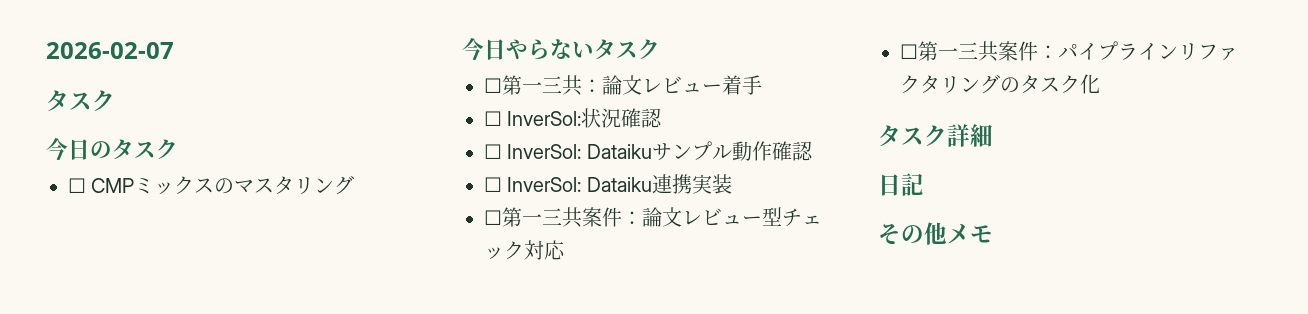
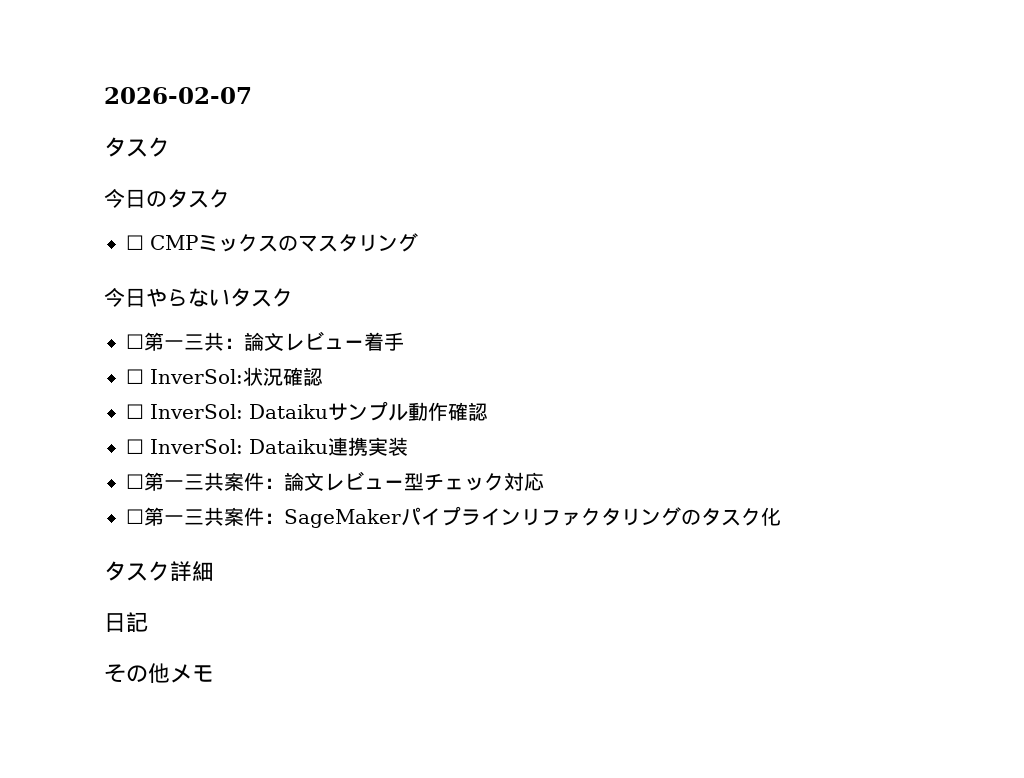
- ☐第一三共案件：パイプラインリファクタリングのタスク化
+ ☐第一三共案件：SageMakerパイプラインリファクタリングのタスク化

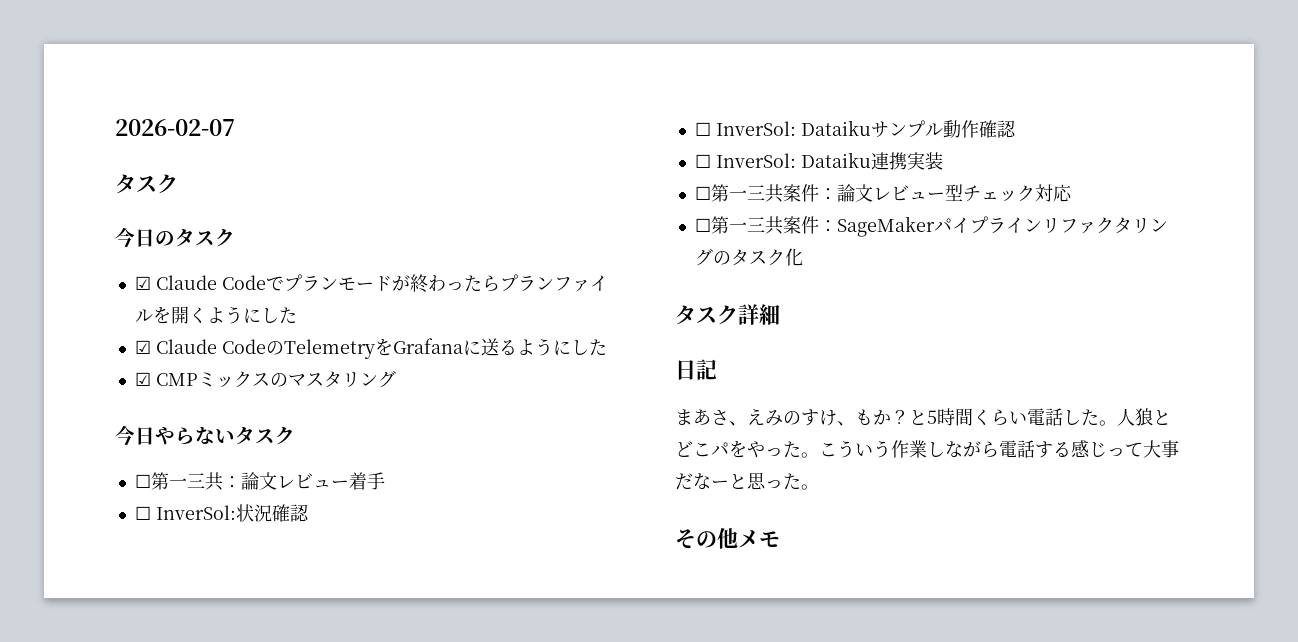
- ☐ CMPミックスのマスタリング
+ ☑ Claude Codeでプランモードが終わったらプランファイルを開くようにした
+ ☑ Claude CodeのTelemetryをGrafanaに送るようにした
+ ☑ CMPミックスのマスタリング
+ まあさ、えみのすけ、もか？と5時間くらい電話した。人狼とどこパをやった。こういう作業しながら電話する感じって大事だなーと思った。

